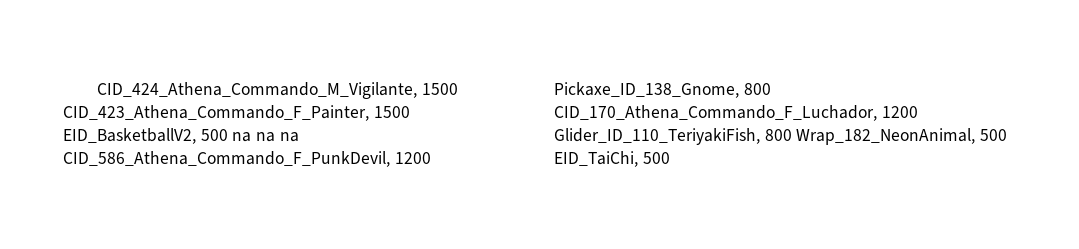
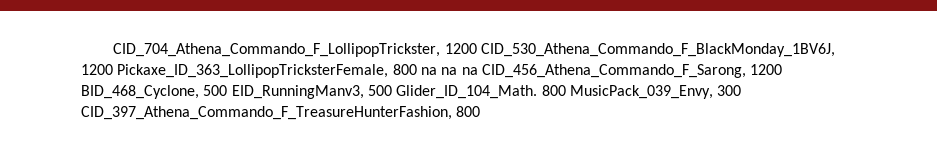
- CID_424_Athena_Commando_M_Vigilante, 1500 CID_423_Athena_Commando_F_Painter, 1500 EID_BasketballV2, 500 na na na CID_586_Athena_Commando_F_PunkDevil, 1200 Pickaxe_ID_138_Gnome, 800 CID_170_Athena_Commando_F_Luchador, 1200 Glider_ID_110_TeriyakiFish, 800 Wrap_182_NeonAnimal, 500 EID_TaiChi, 500
+ CID_704_Athena_Commando_F_LollipopTrickster, 1200 CID_530_Athena_Commando_F_BlackMonday_1BV6J, 1200 Pickaxe_ID_363_LollipopTricksterFemale, 800 na na na CID_456_Athena_Commando_F_Sarong, 1200 BID_468_Cyclone, 500 EID_RunningManv3, 500 Glider_ID_104_Math. 800 MusicPack_039_Envy, 300 CID_397_Athena_Commando_F_TreasureHunterFashion, 800

